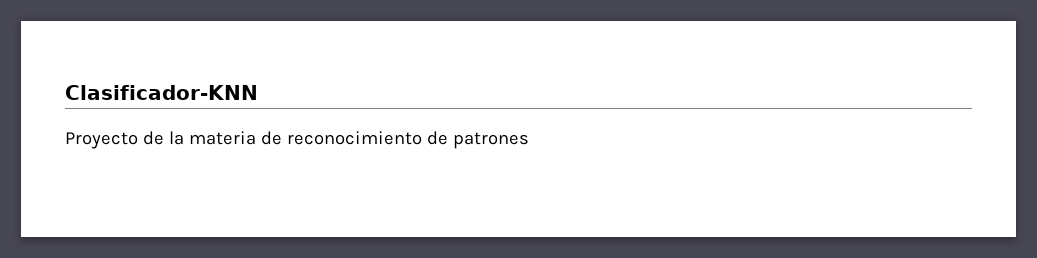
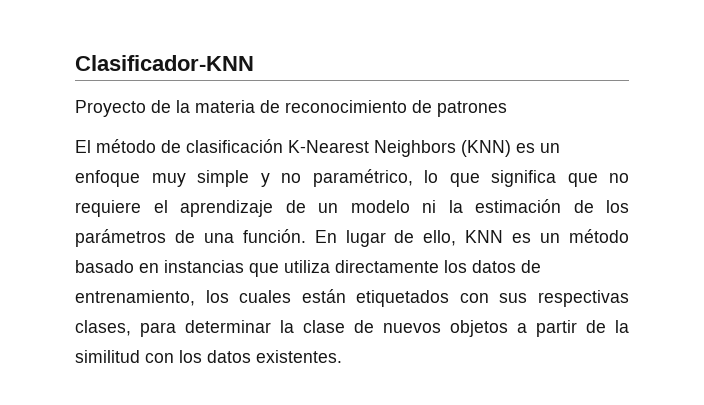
+ El método de clasificación K-Nearest Neighbors (KNN) es un enfoque muy simple y no paramétrico, lo que significa que no requiere el aprendizaje de un modelo ni la estimación de los parámetros de una función. En lugar de ello, KNN es un método basado en instancias que utiliza directamente los datos de entrenamiento, los cuales están etiquetados con sus respectivas clases, para determinar la clase de nuevos objetos a partir de la similitud con los datos existentes.

